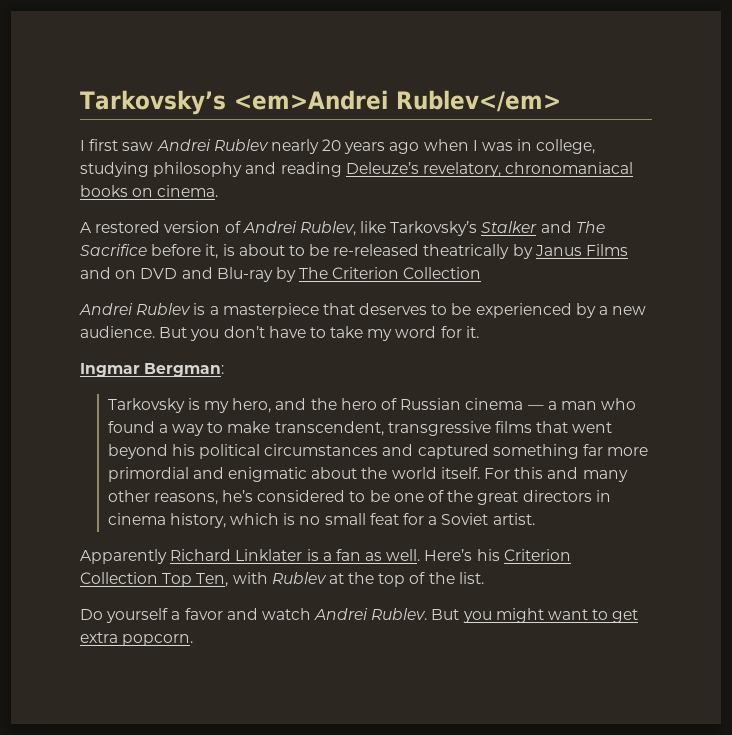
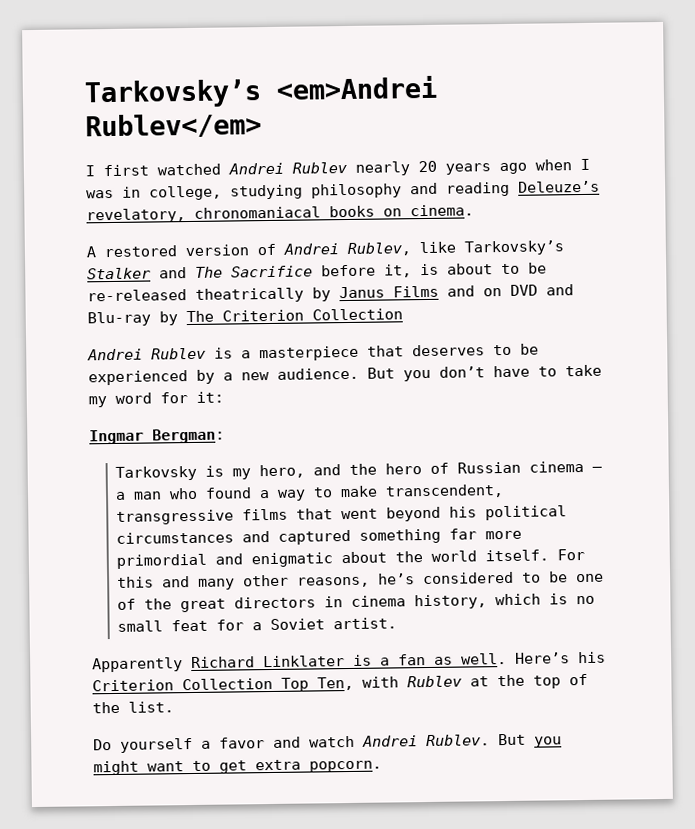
- I first saw Andrei Rublev nearly 20 years ago when I was in college, studying philosophy and reading Deleuze’s revelatory, chronomaniacal books on cinema.
+ I first watched Andrei Rublev nearly 20 years ago when I was in college, studying philosophy and reading Deleuze’s revelatory, chronomaniacal books on cinema.
- But you don’t have to take my word for it.
+ But you don’t have to take my word for it:

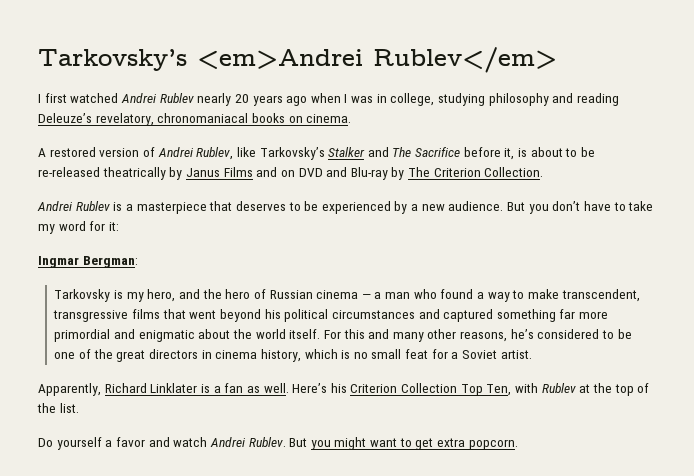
- A restored version of Andrei Rublev, like Tarkovsky’s Stalker and The Sacrifice before it, is about to be re-released theatrically by Janus Films and on DVD and Blu-ray by The Criterion Collection
+ A restored version of Andrei Rublev, like Tarkovsky’s Stalker and The Sacrifice before it, is about to be re-released theatrically by Janus Films and on DVD and Blu-ray by The Criterion Collection.
- Apparently Richard Linklater is a fan as well.
+ Apparently, Richard Linklater is a fan as well.

